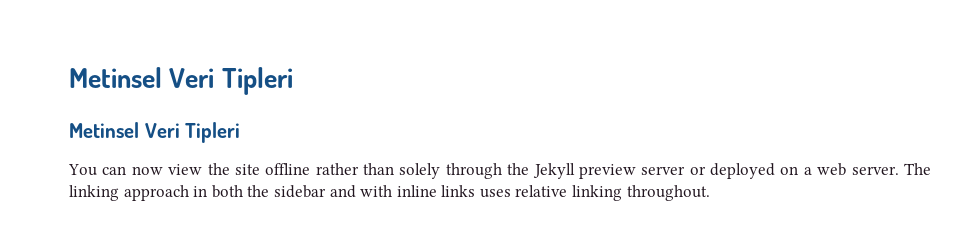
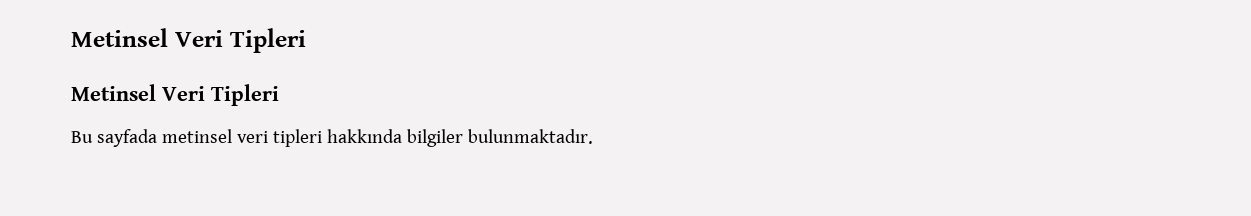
- You can now view the site offline rather than solely through the Jekyll preview server or deployed on a web server. The linking approach in both the sidebar and with inline links uses relative linking throughout.
+ Bu sayfada metinsel veri tipleri hakkında bilgiler bulunmaktadır.

